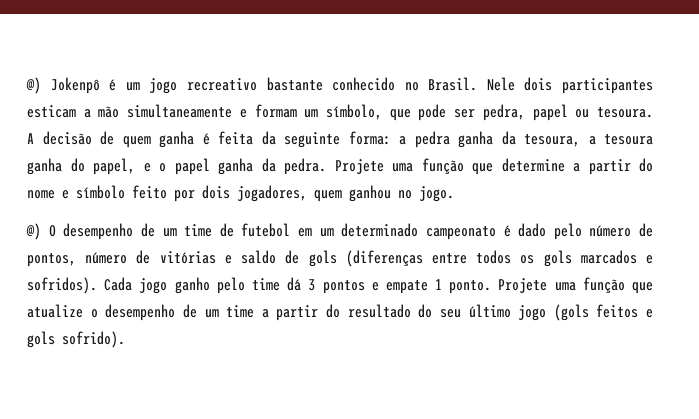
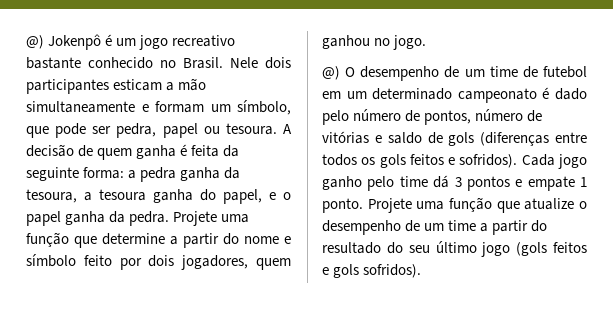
- @) O desempenho de um time de futebol em um determinado campeonato é dado pelo número de pontos, número de vitórias e saldo de gols (diferenças entre todos os gols marcados e sofridos).
+ @) O desempenho de um time de futebol em um determinado campeonato é dado pelo número de pontos, número de vitórias e saldo de gols (diferenças entre todos os gols feitos e sofridos).
- Projete uma função que atualize o desempenho de um time a partir do resultado do seu último jogo (gols feitos e gols sofrido).
+ Projete uma função que atualize o desempenho de um time a partir do resultado do seu último jogo (gols feitos e gols sofridos).

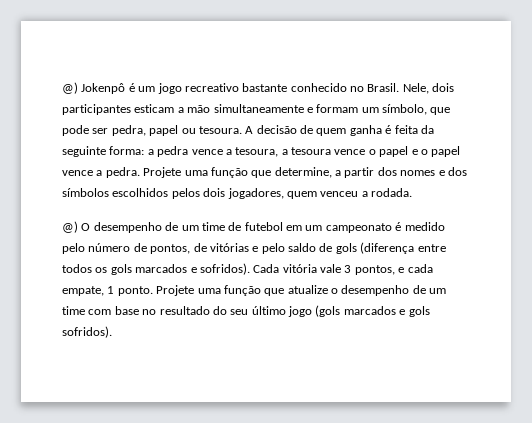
- Nele dois participantes esticam a mão simultaneamente e formam um símbolo, que pode ser pedra, papel ou tesoura.
+ Nele, dois participantes esticam a mão simultaneamente e formam um símbolo, que pode ser pedra, papel ou tesoura.
- A decisão de quem ganha é feita da seguinte forma: a pedra ganha da tesoura, a tesoura ganha do papel, e o papel ganha da pedra.
+ A decisão de quem ganha é feita da seguinte forma: a pedra vence a tesoura, a tesoura vence o papel e o papel vence a pedra.
- Projete uma função que determine a partir do nome e símbolo feito por dois jogadores, quem ganhou no jogo.
+ Projete uma função que determine, a partir dos nomes e dos símbolos escolhidos pelos dois jogadores, quem venceu a rodada.
- @) O desempenho de um time de futebol em um determinado campeonato é dado pelo número de pontos, número de vitórias e saldo de gols (diferenças entre todos os gols feitos e sofridos).
+ @) O desempenho de um time de futebol em um campeonato é medido pelo número de pontos, de vitórias e pelo saldo de gols (diferença entre todos os gols marcados e sofridos).
- Cada jogo ganho pelo time dá 3 pontos e empate 1 ponto.
+ Cada vitória vale 3 pontos, e cada empate, 1 ponto.
- Projete uma função que atualize o desempenho de um time a partir do resultado do seu último jogo (gols feitos e gols sofridos).
+ Projete uma função que atualize o desempenho de um time com base no resultado do seu último jogo (gols marcados e gols sofridos).

